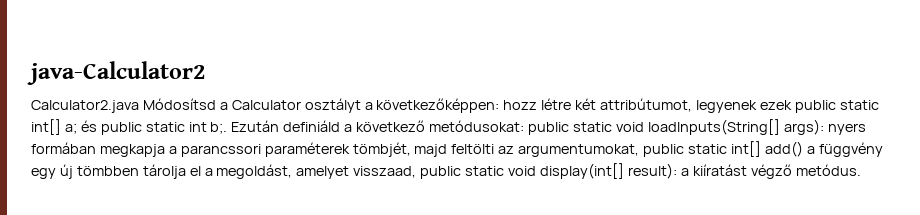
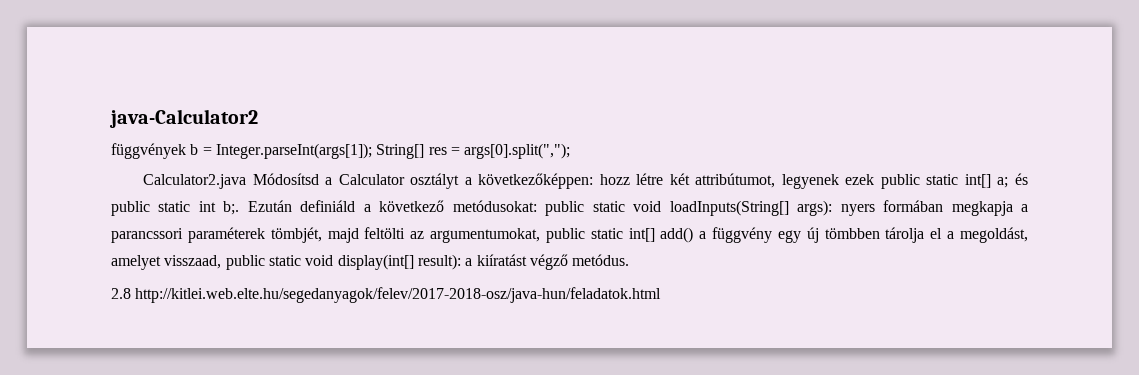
+ függvények b = Integer.parseInt(args[1]); String[] res = args[0].split(",");
+ 2.8 http://kitlei.web.elte.hu/segedanyagok/felev/2017-2018-osz/java-hun/feladatok.html

